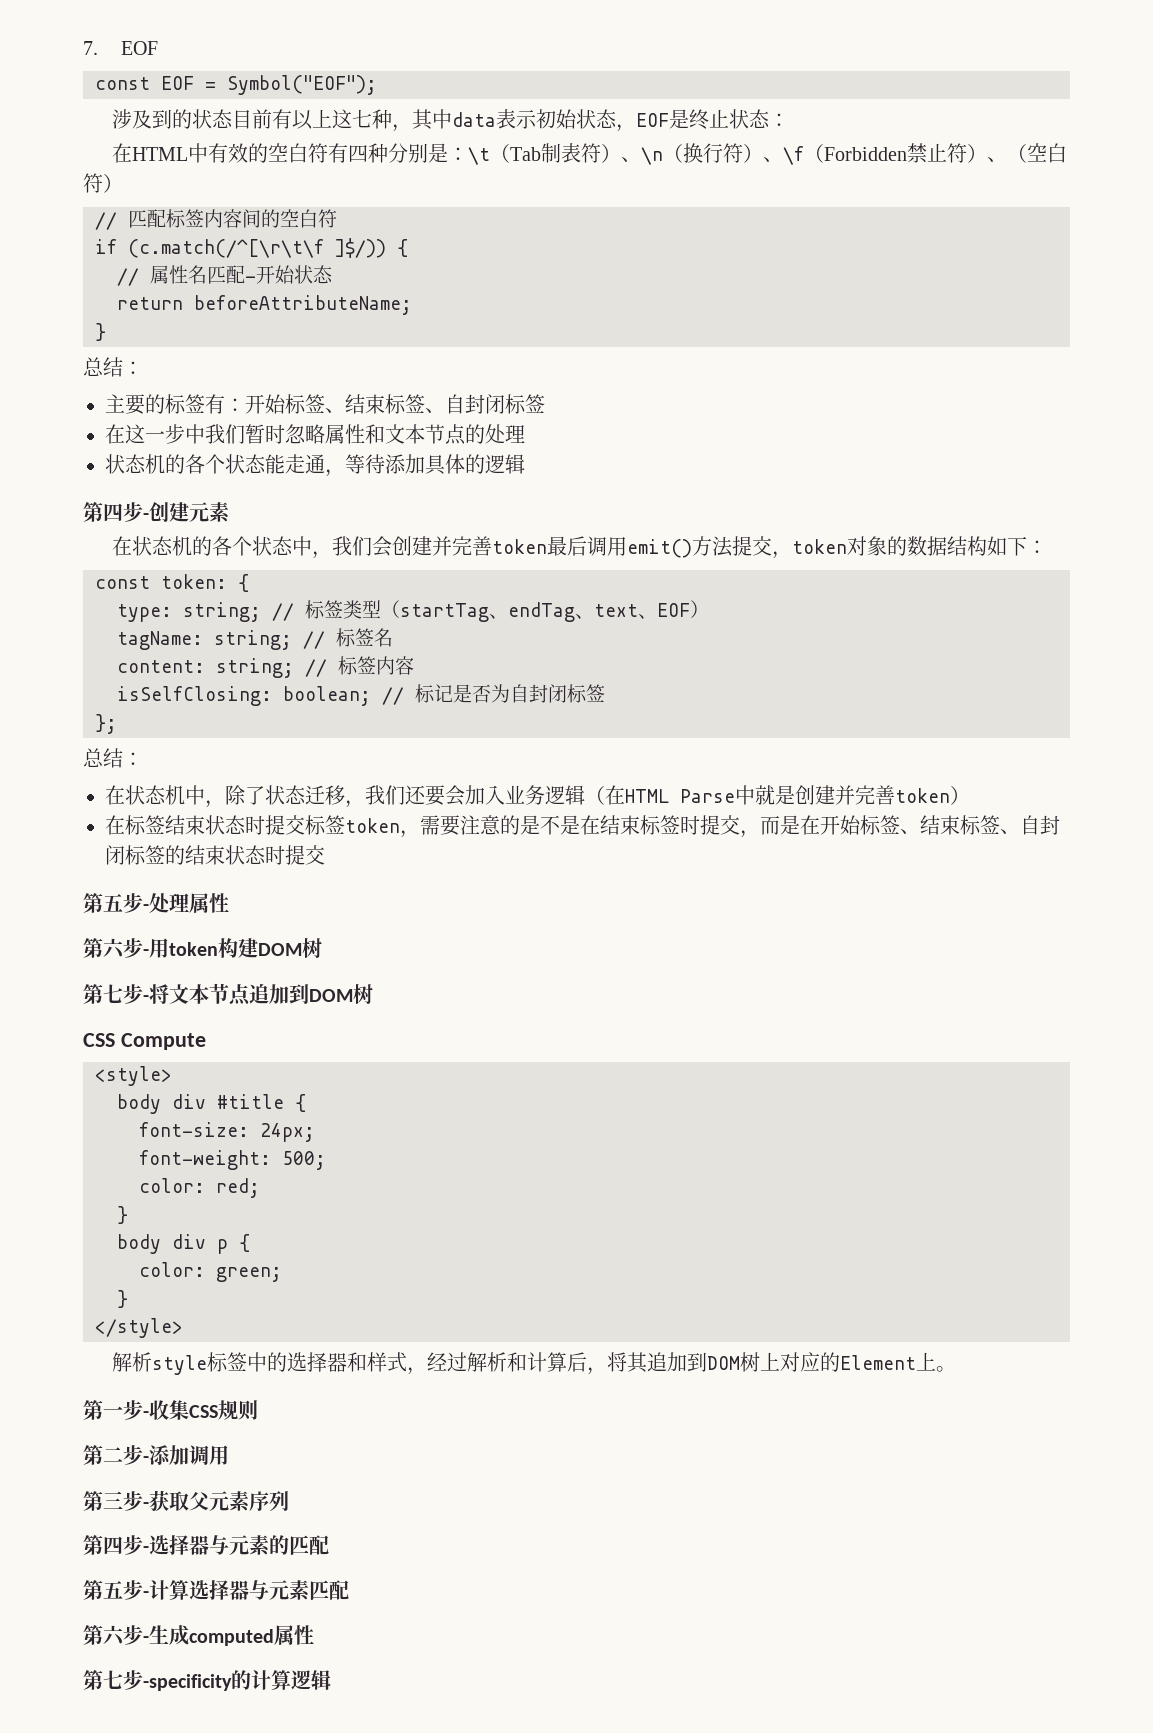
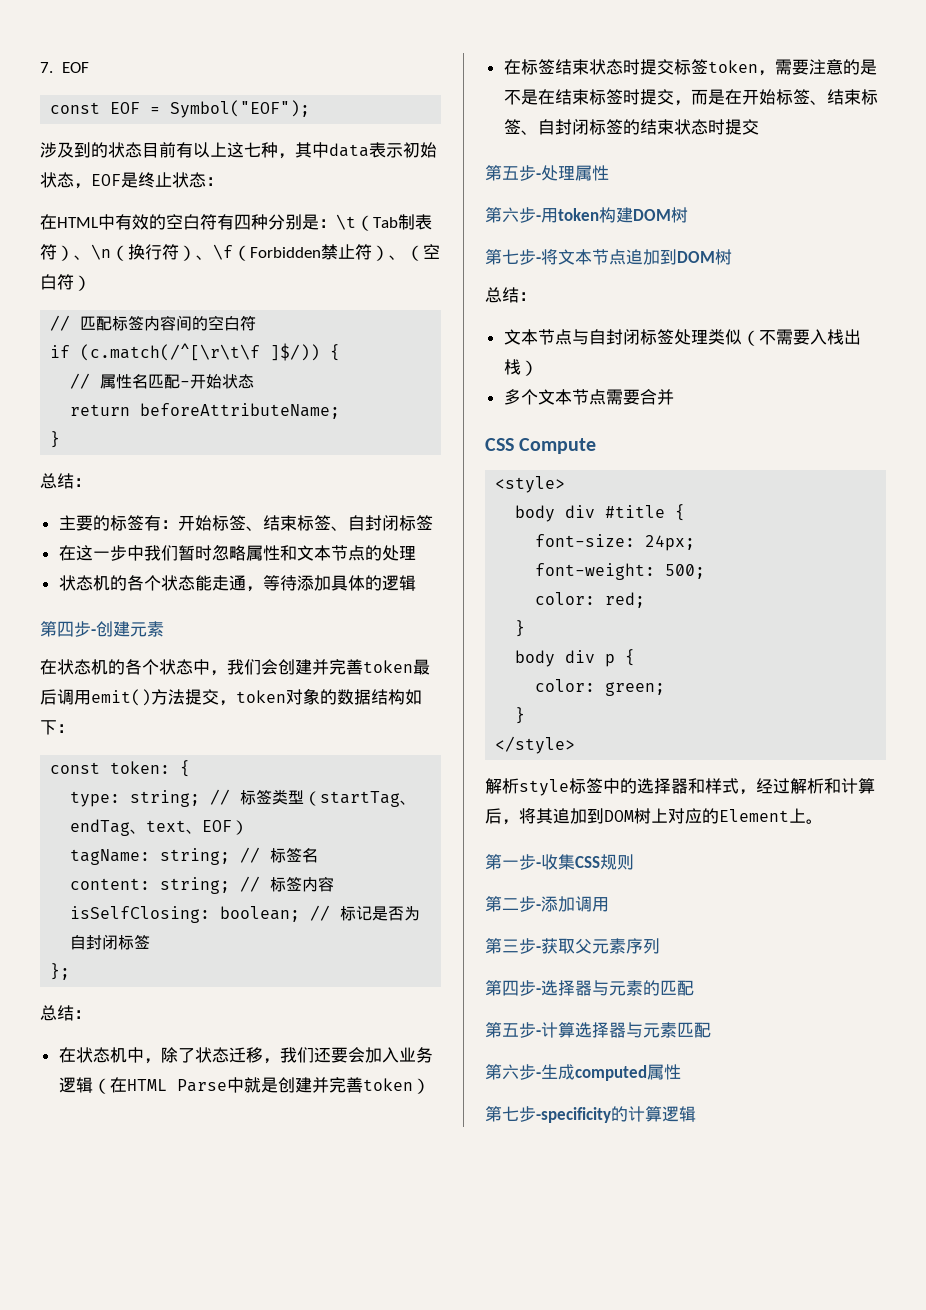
  第七步-将文本节点追加到DOM树
+ 总结：
+ 文本节点与自封闭标签处理类似（不需要入栈出栈）
+ 多个文本节点需要合并

